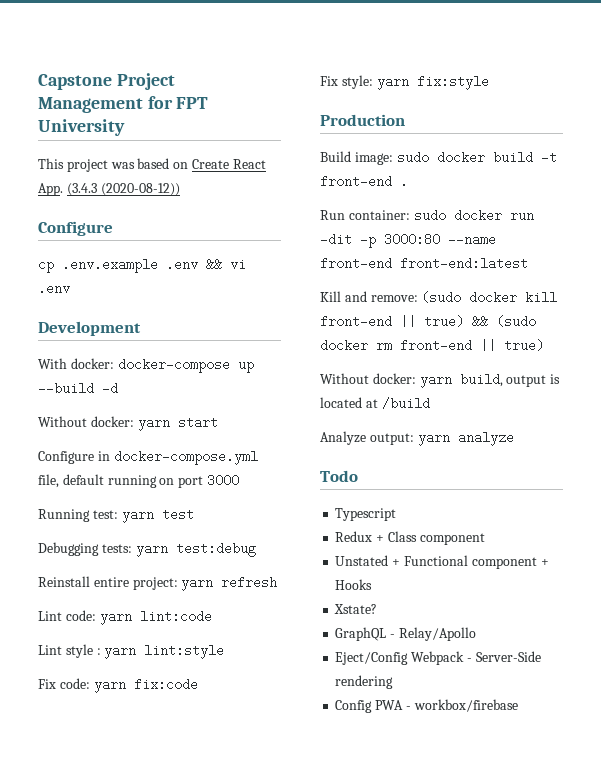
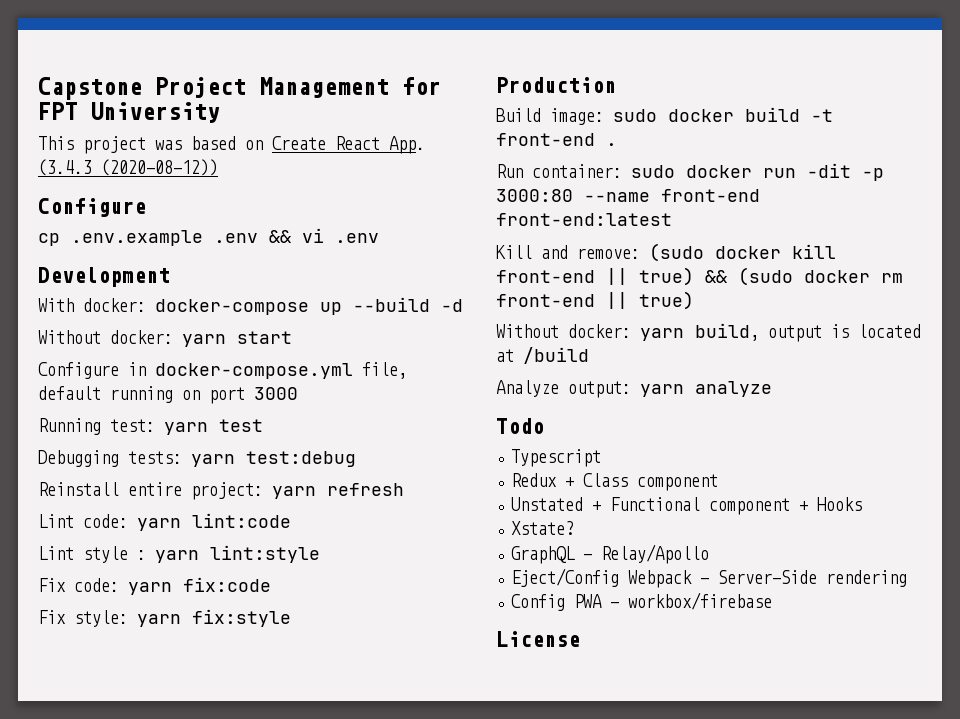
+ License

